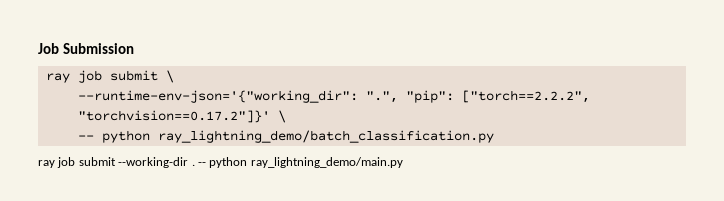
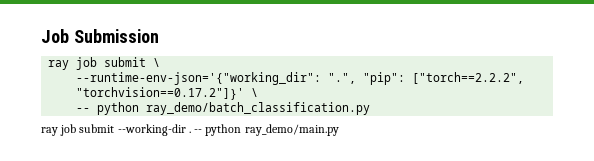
- -- python ray_lightning_demo/batch_classification.py
+ -- python ray_demo/batch_classification.py
- -- python ray_lightning_demo/main.py
+ -- python ray_demo/main.py

